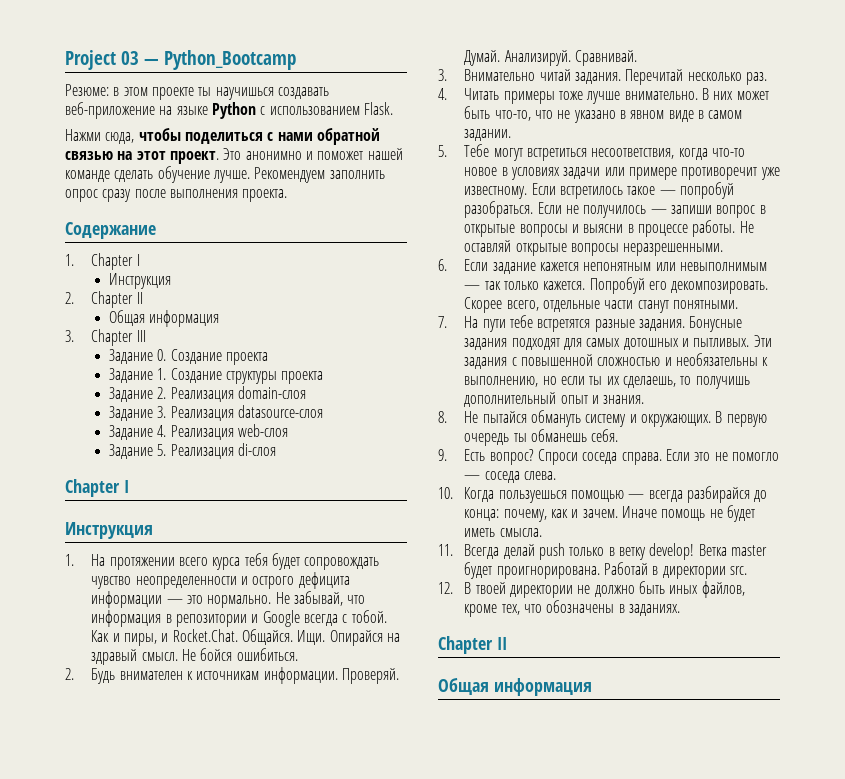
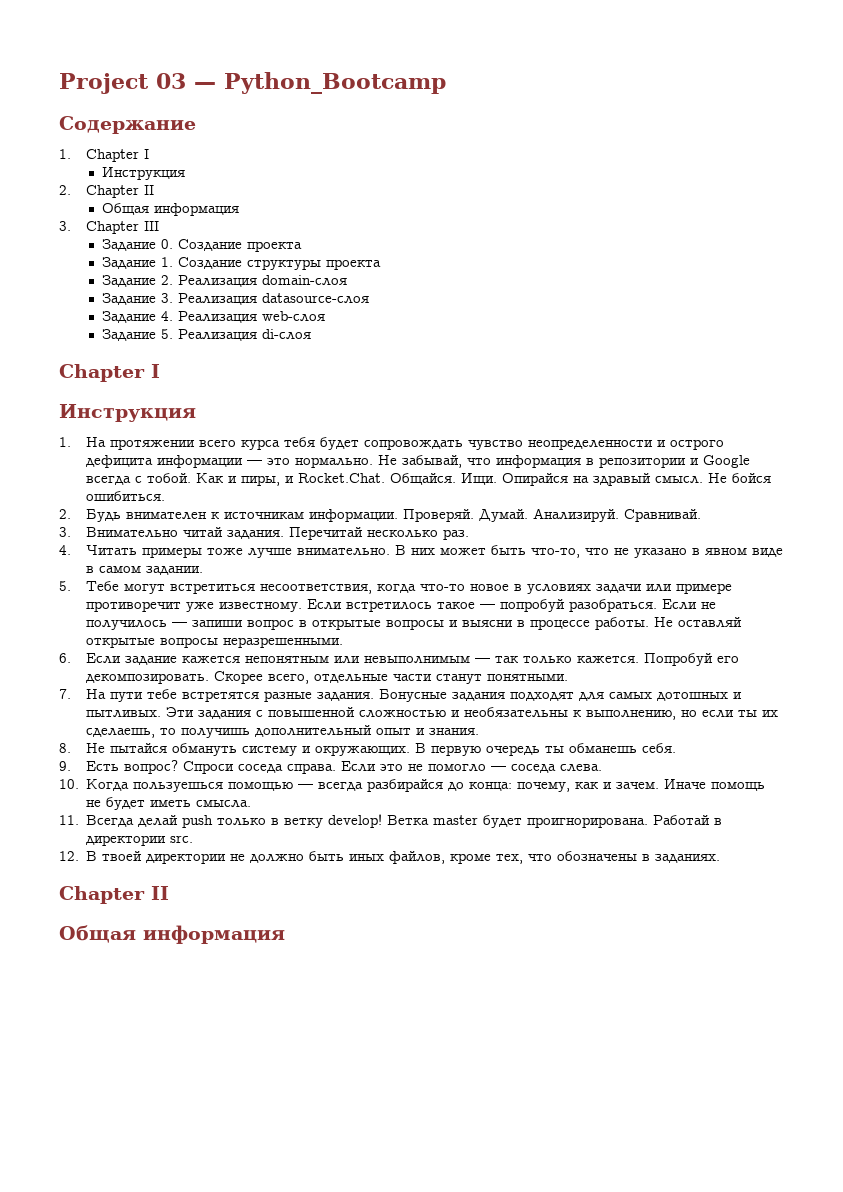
- Резюме: в этом проекте ты научишься создавать веб-приложение на языке Python с использованием Flask.
- Нажми сюда, чтобы поделиться с нами обратной связью на этот проект. Это анонимно и поможет нашей команде сделать обучение лучше. Рекомендуем заполнить опрос сразу после выполнения проекта.

